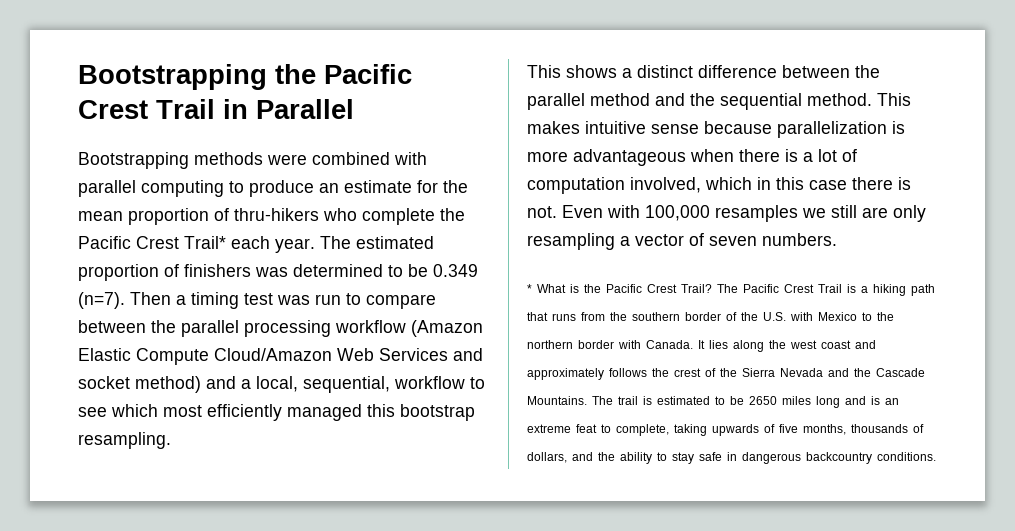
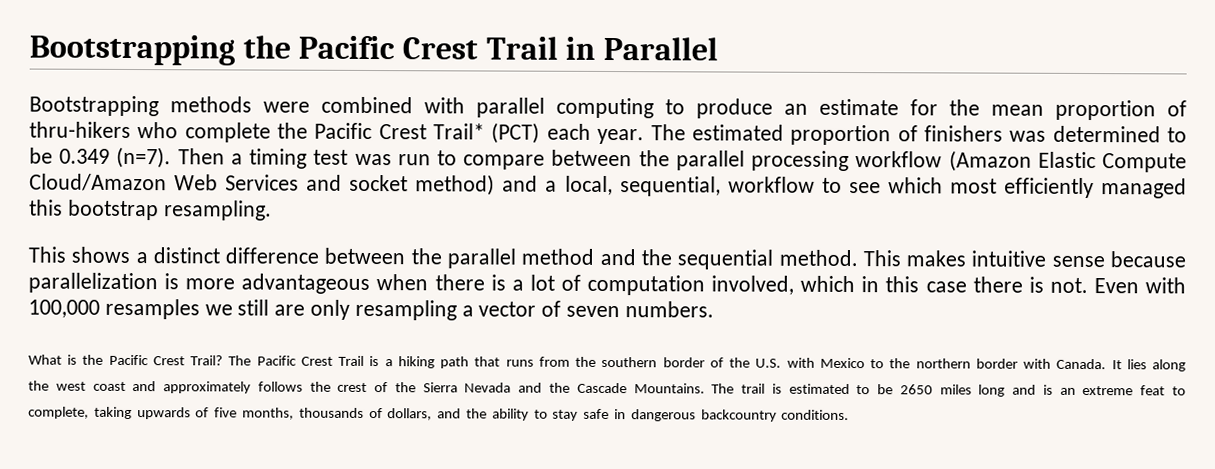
- Bootstrapping methods were combined with parallel computing to produce an estimate for the mean proportion of thru-hikers who complete the Pacific Crest Trail* each year.
+ Bootstrapping methods were combined with parallel computing to produce an estimate for the mean proportion of thru-hikers who complete the Pacific Crest Trail* (PCT) each year.
- * What is the Pacific Crest Trail?
+ What is the Pacific Crest Trail?

